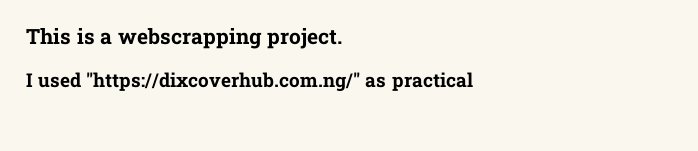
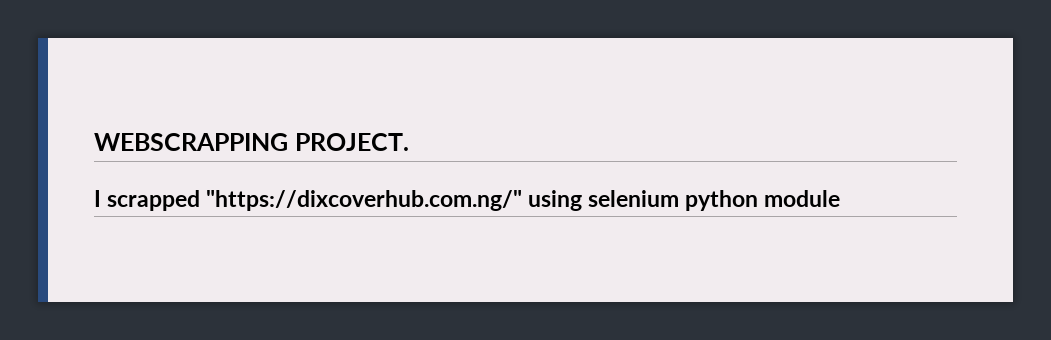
- This is a webscrapping project.
- I used "https://dixcoverhub.com.ng/" as practical
+ WEBSCRAPPING PROJECT.
+ I scrapped "https://dixcoverhub.com.ng/" using selenium python module

